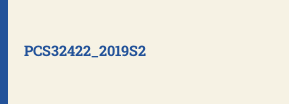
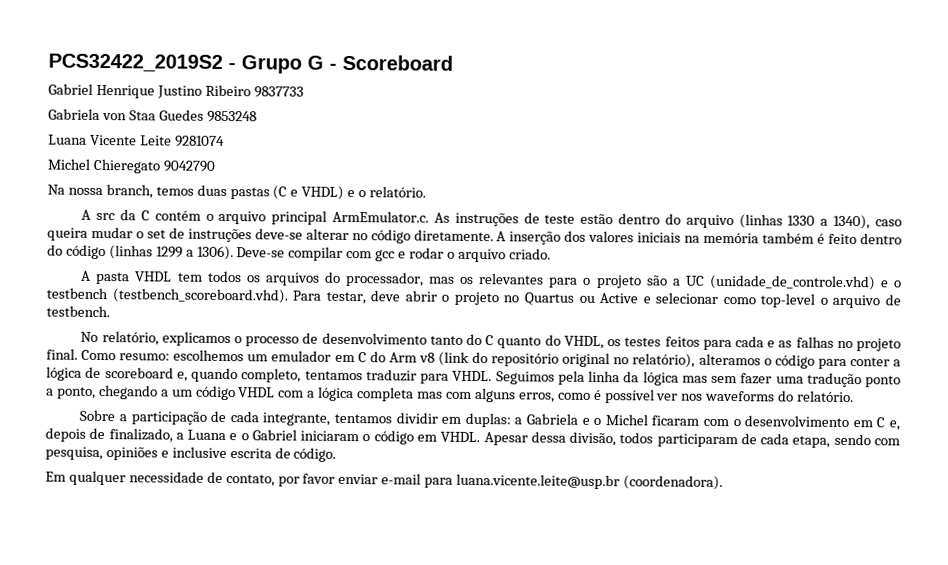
- PCS32422_2019S2
+ PCS32422_2019S2 - Grupo G - Scoreboard
+ Gabriel Henrique Justino Ribeiro 9837733
+ Gabriela von Staa Guedes 9853248
+ Luana Vicente Leite 9281074
+ Michel Chieregato 9042790
+ Na nossa branch, temos duas pastas (C e VHDL) e o relatório.
+ A src da C contém o arquivo principal ArmEmulator.c. As instruções de teste estão dentro do arquivo (linhas 1330 a 1340), caso queira mudar o set de instruções deve-se alterar no código diretamente. A inserção dos valores iniciais na memória também é feito dentro do código (linhas 1299 a 1306). Deve-se compilar com gcc e rodar o arquivo criado.
+ A pasta VHDL tem todos os arquivos do processador, mas os relevantes para o projeto são a UC (unidade_de_controle.vhd) e o testbench (testbench_scoreboard.vhd). Para testar, deve abrir o projeto no Quartus ou Active e selecionar como top-level o arquivo de testbench.
+ No relatório, explicamos o processo de desenvolvimento tanto do C quanto do VHDL, os testes feitos para cada e as falhas no projeto final. Como resumo: escolhemos um emulador em C do Arm v8 (link do repositório original no relatório), alteramos o código para conter a lógica de scoreboard e, quando completo, tentamos traduzir para VHDL. Seguimos pela linha da lógica mas sem fazer uma tradução ponto a ponto, chegando a um código VHDL com a lógica completa mas com alguns erros, como é possível ver nos waveforms do relatório.
+ Sobre a participação de cada integrante, tentamos dividir em duplas: a Gabriela e o Michel ficaram com o desenvolvimento em C e, depois de finalizado, a Luana e o Gabriel iniciaram o código em VHDL. Apesar dessa divisão, todos participaram de cada etapa, sendo com pesquisa, opiniões e inclusive escrita de código.
+ Em qualquer necessidade de contato, por favor enviar e-mail para luana.vicente.leite@usp.br (coordenadora).

